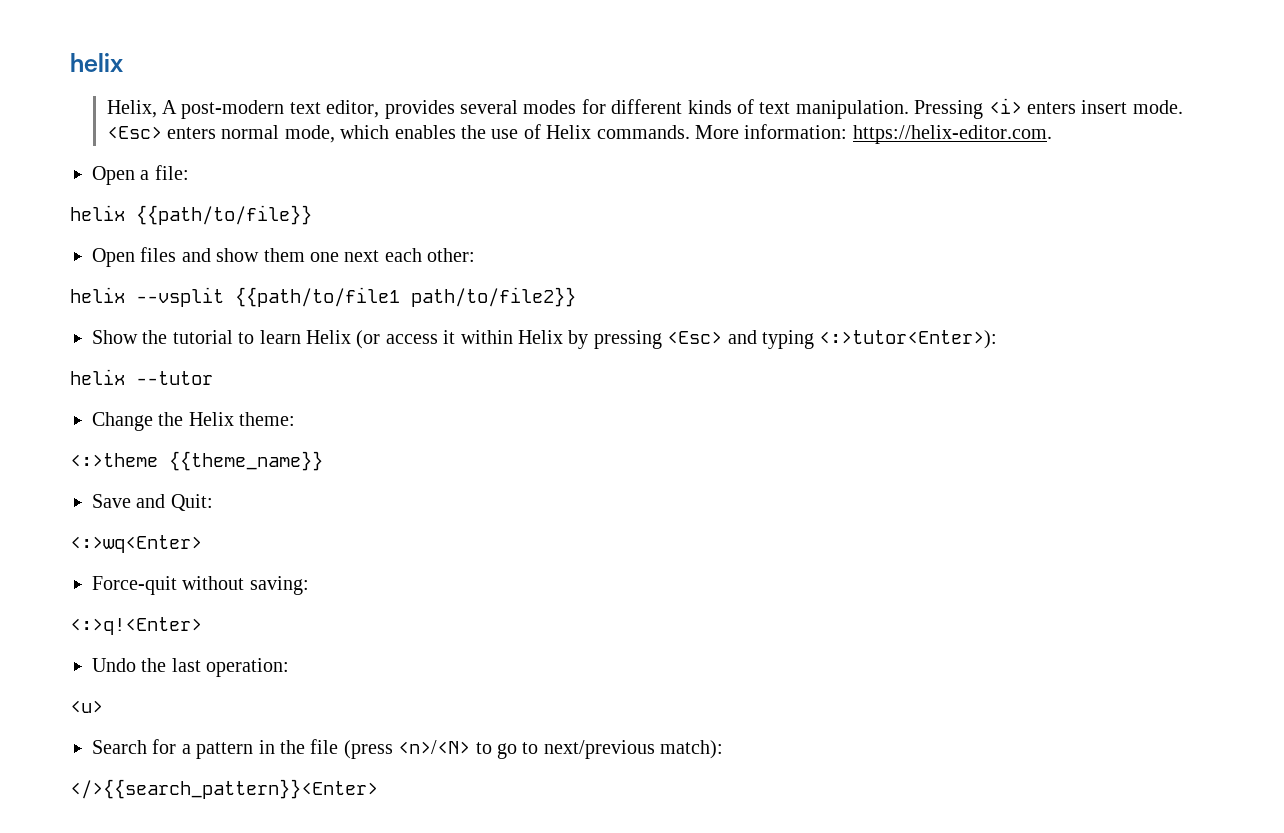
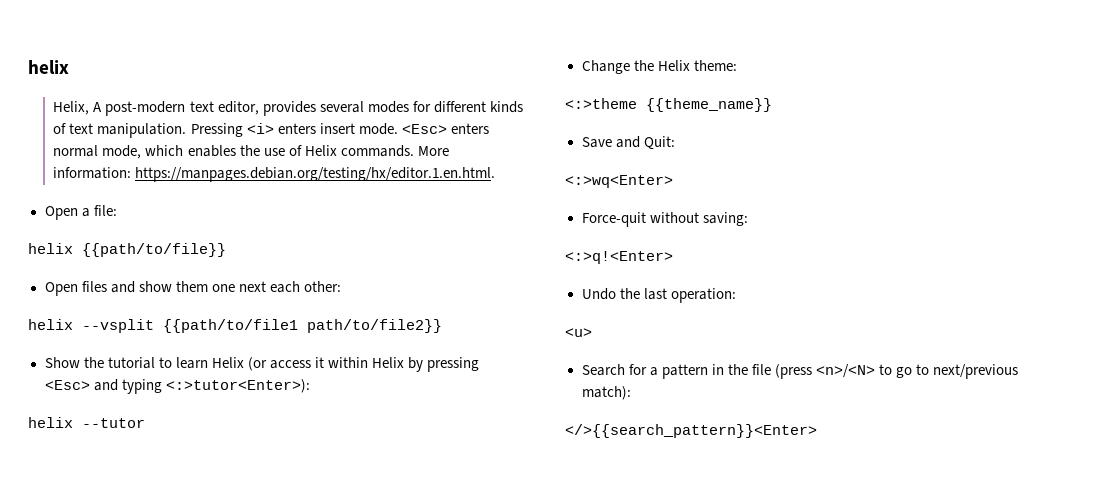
- More information: https://helix-editor.com.
+ More information: https://manpages.debian.org/testing/hx/editor.1.en.html.

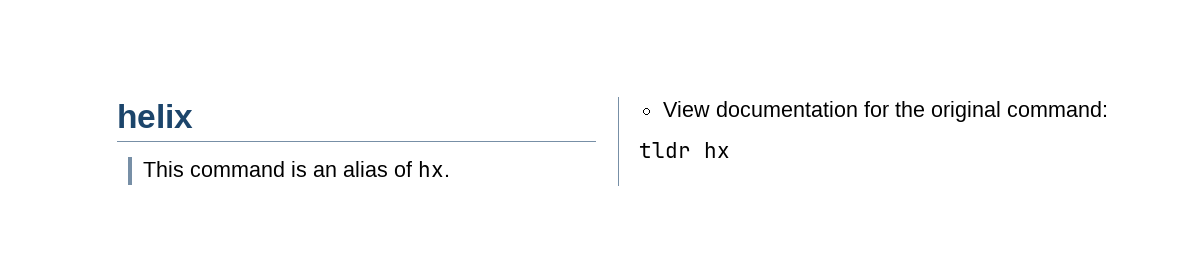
- Helix, A post-modern text editor, provides several modes for different kinds of text manipulation. Pressing <i> enters insert mode. <Esc> enters normal mode, which enables the use of Helix commands. More information: https://manpages.debian.org/testing/hx/editor.1.en.html.
- Open a file:
- helix {{path/to/file}}
- Open files and show them one next each other:
- helix --vsplit {{path/to/file1 path/to/file2}}
- Show the tutorial to learn Helix (or access it within Helix by pressing <Esc> and typing <:>tutor<Enter>):
- helix --tutor
- Change the Helix theme:
- <:>theme {{theme_name}}
- Save and Quit:
- <:>wq<Enter>
- Force-quit without saving:
- <:>q!<Enter>
- Undo the last operation:
- <u>
- Search for a pattern in the file (press <n>/<N> to go to next/previous match):
- </>{{search_pattern}}<Enter>
+ This command is an alias of hx.
+ View documentation for the original command:
+ tldr hx

